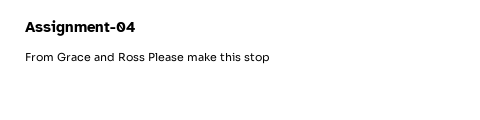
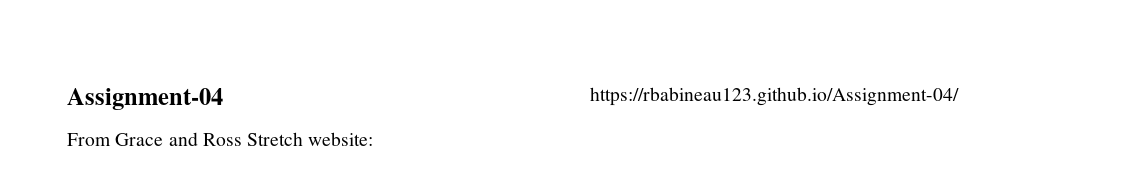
- From Grace and Ross Please make this stop
+ From Grace and Ross Stretch website: https://rbabineau123.github.io/Assignment-04/

